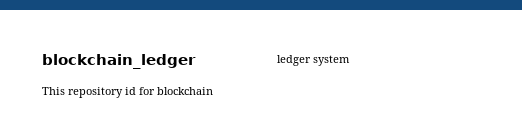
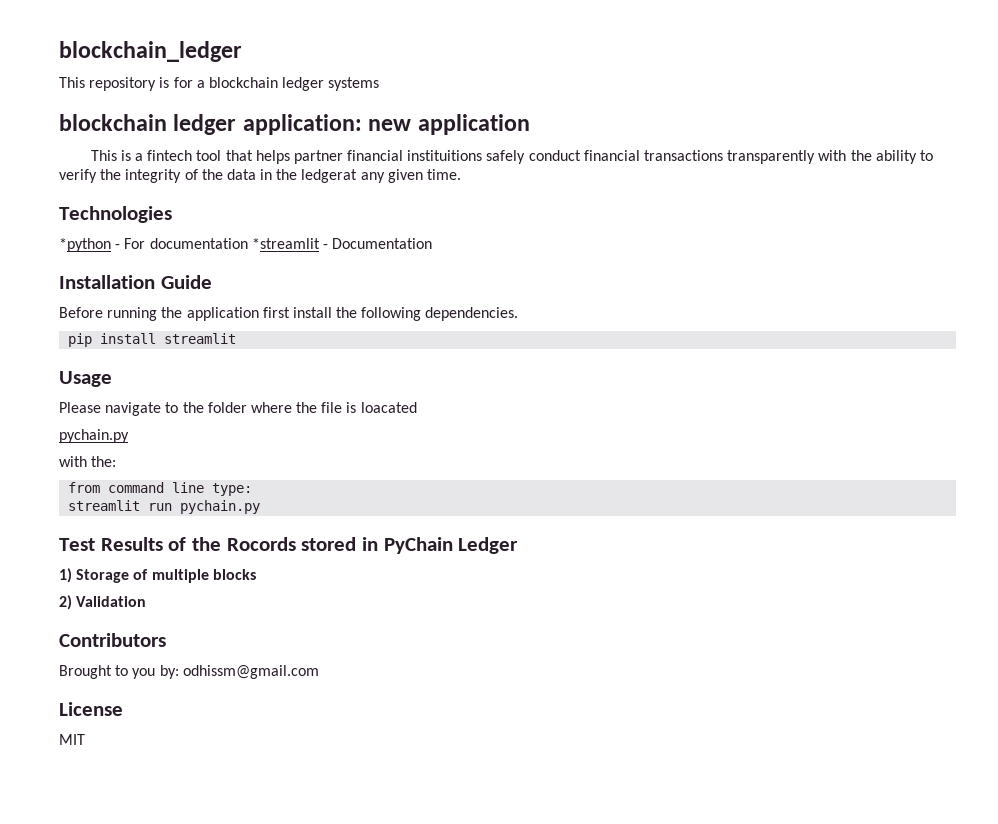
- This repository id for blockchain ledger system
+ This repository is for a blockchain ledger systems
+ blockchain ledger application: new application
+ This is a fintech tool that helps partner financial instituitions safely conduct financial transactions transparently with the ability to verify the integrity of the data in the ledgerat any given time.
+ Technologies
+ *python - For documentation *streamlit - Documentation
+ Installation Guide
+ Before running the application first install the following dependencies.
+ pip install streamlit
+ Usage
+ Please navigate to the folder where the file is loacated
+ pychain.py
+ with the:
+ from command line type:
+ streamlit run pychain.py
+ Test Results of the Rocords stored in PyChain Ledger
+ 1) Storage of multiple blocks
+ 2) Validation
+ Contributors
+ Brought to you by: odhissm@gmail.com
+ License
+ MIT

